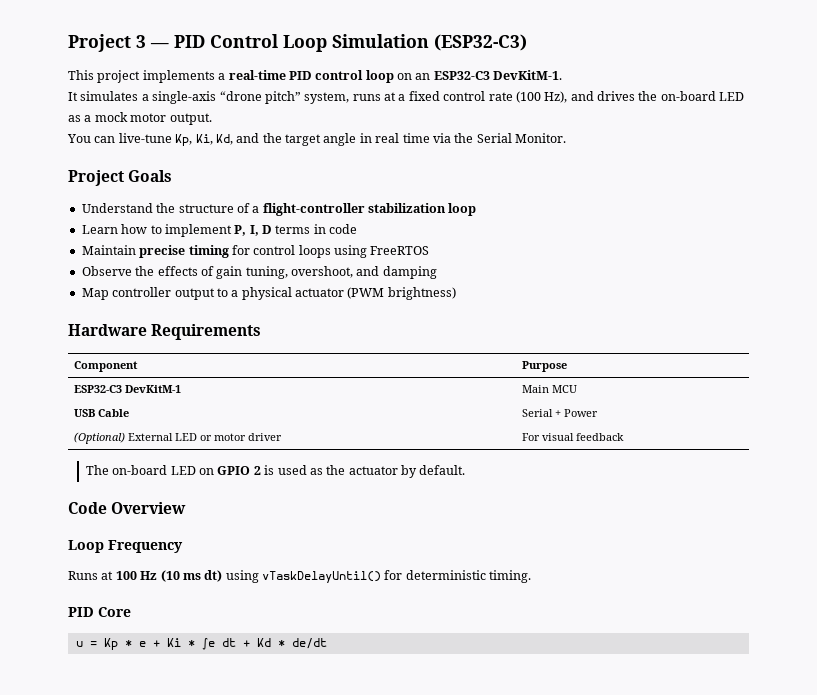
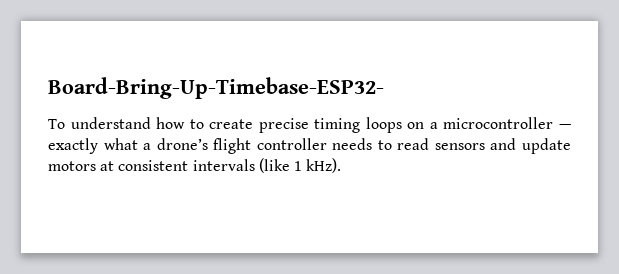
- Project 3 — PID Control Loop Simulation (ESP32-C3)
- This project implements a real-time PID control loop on an ESP32-C3 DevKitM-1.
- It simulates a single-axis “drone pitch” system, runs at a fixed control rate (100 Hz), and drives the on-board LED as a mock motor output.
- You can live-tune Kp, Ki, Kd, and the target angle in real time via the Serial Monitor.
- Project Goals
- Understand the structure of a flight-controller stabilization loop
- Learn how to implement P, I, D terms in code
- Maintain precise timing for control loops using FreeRTOS
- Observe the effects of gain tuning, overshoot, and damping
- Map controller output to a physical actuator (PWM brightness)
- Hardware Requirements
- Component | Purpose
- ESP32-C3 DevKitM-1 | Main MCU
- USB Cable | Serial + Power
- (Optional) External LED or motor driver | For visual feedback
- The on-board LED on GPIO 2 is used as the actuator by default.
- Code Overview
- Loop Frequency
- Runs at 100 Hz (10 ms dt) using vTaskDelayUntil() for deterministic timing.
- PID Core
- u = Kp * e + Ki * ∫e dt + Kd * de/dt
+ Board-Bring-Up-Timebase-ESP32-
+ To understand how to create precise timing loops on a microcontroller — exactly what a drone’s flight controller needs to read sensors and update motors at consistent intervals (like 1 kHz).

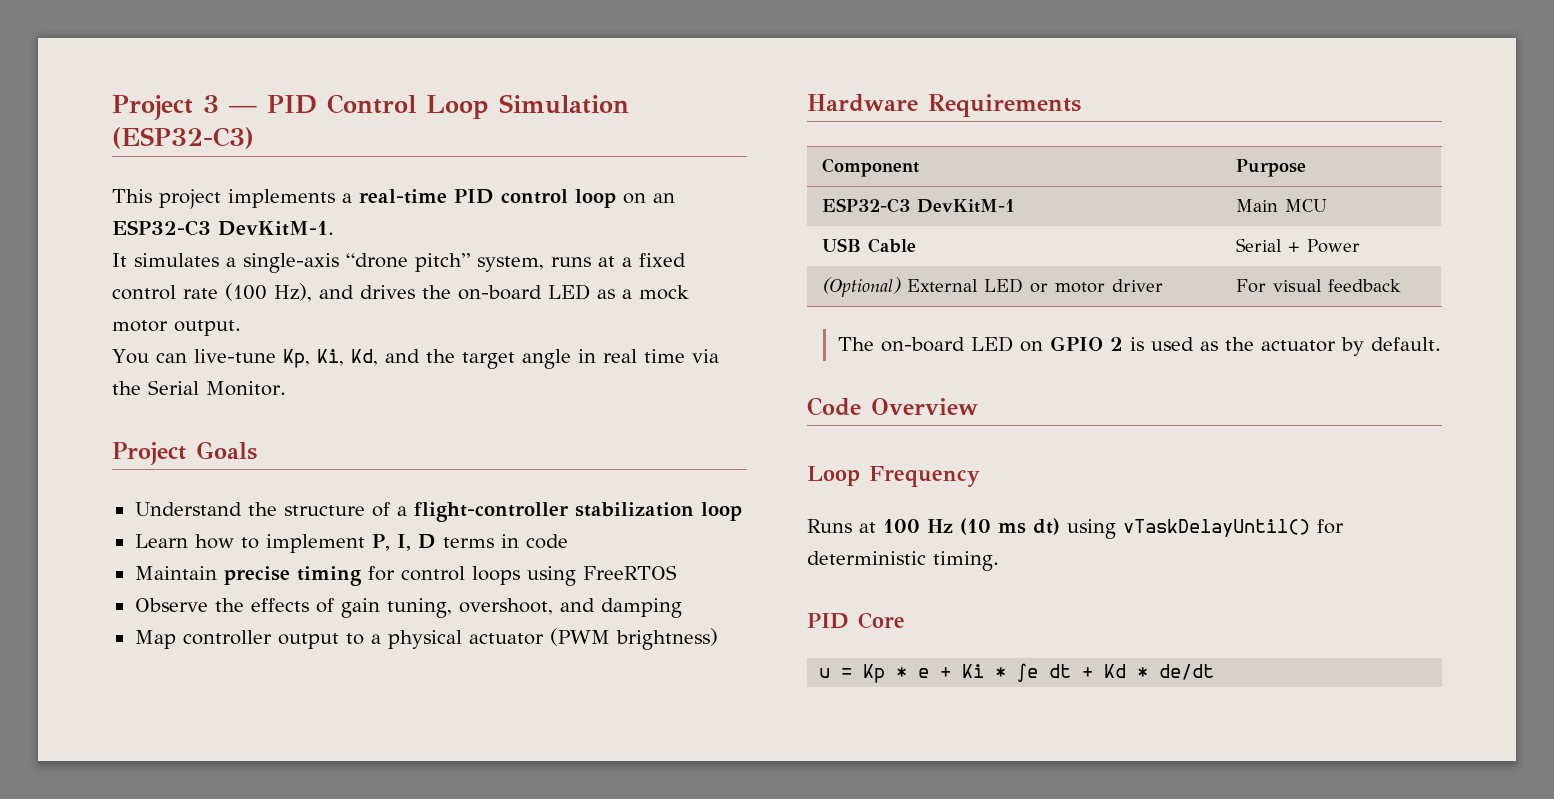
- Board-Bring-Up-Timebase-ESP32-
- To understand how to create precise timing loops on a microcontroller — exactly what a drone’s flight controller needs to read sensors and update motors at consistent intervals (like 1 kHz).
+ Project 3 — PID Control Loop Simulation (ESP32-C3)
+ This project implements a real-time PID control loop on an ESP32-C3 DevKitM-1.
+ It simulates a single-axis “drone pitch” system, runs at a fixed control rate (100 Hz), and drives the on-board LED as a mock motor output.
+ You can live-tune Kp, Ki, Kd, and the target angle in real time via the Serial Monitor.
+ Project Goals
+ Understand the structure of a flight-controller stabilization loop
+ Learn how to implement P, I, D terms in code
+ Maintain precise timing for control loops using FreeRTOS
+ Observe the effects of gain tuning, overshoot, and damping
+ Map controller output to a physical actuator (PWM brightness)
+ Hardware Requirements
+ Component | Purpose
+ ESP32-C3 DevKitM-1 | Main MCU
+ USB Cable | Serial + Power
+ (Optional) External LED or motor driver | For visual feedback
+ The on-board LED on GPIO 2 is used as the actuator by default.
+ Code Overview
+ Loop Frequency
+ Runs at 100 Hz (10 ms dt) using vTaskDelayUntil() for deterministic timing.
+ PID Core
+ u = Kp * e + Ki * ∫e dt + Kd * de/dt

